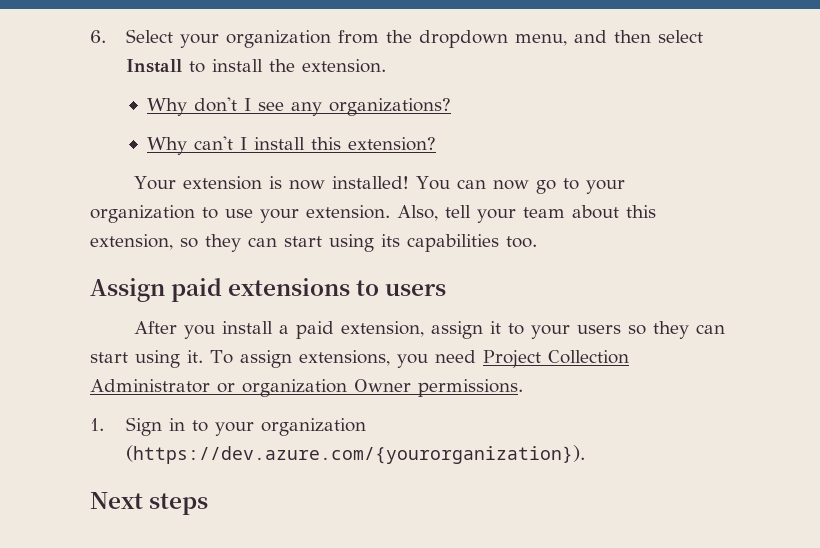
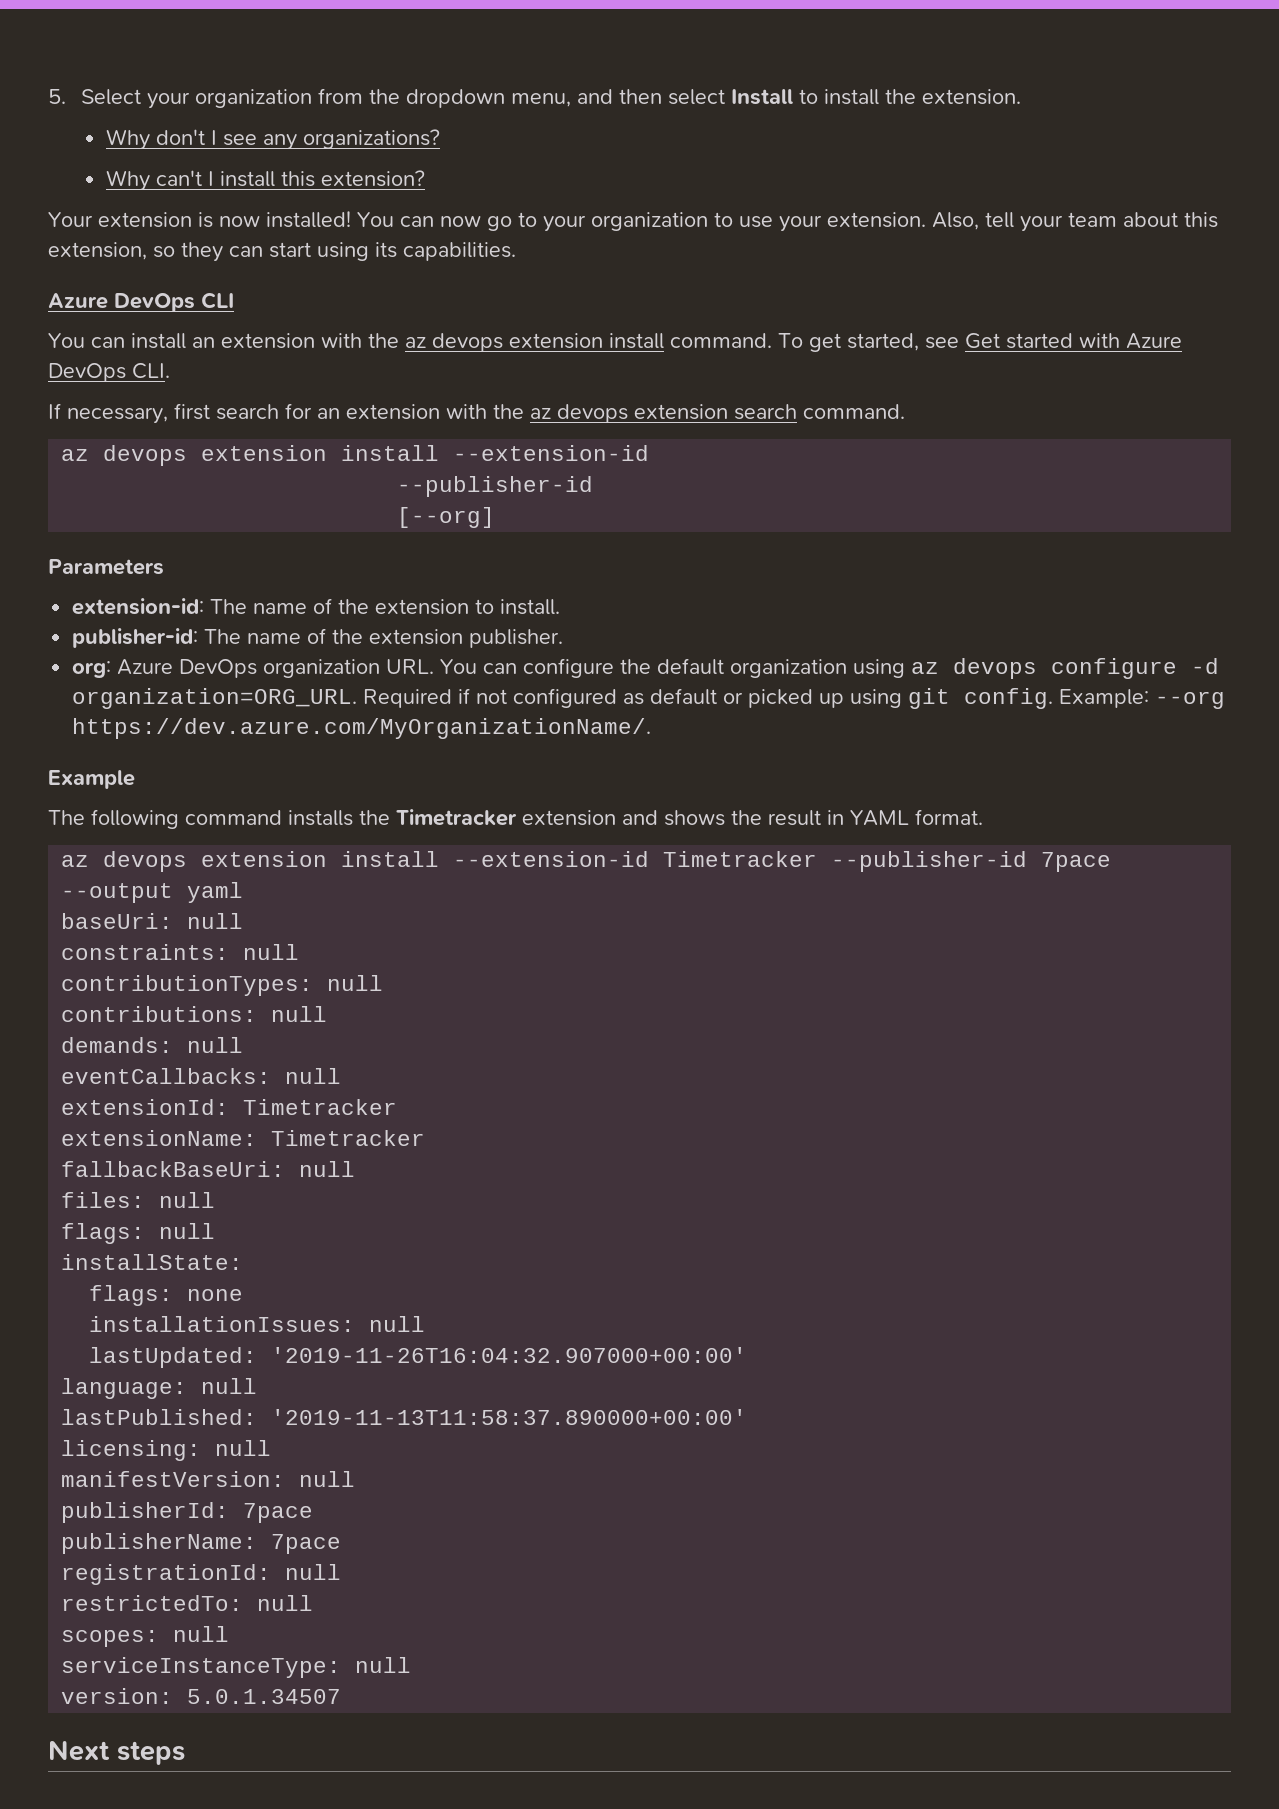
- 6. Select your organization from the dropdown menu, and then select Install to install the extension.
+ 5. Select your organization from the dropdown menu, and then select Install to install the extension.
- Also, tell your team about this extension, so they can start using its capabilities too.
- Assign paid extensions to users
- After you install a paid extension, assign it to your users so they can start using it. To assign extensions, you need Project Collection Administrator or organization Owner permissions.
- 1. Sign in to your organization (https://dev.azure.com/{yourorganization}).
+ Also, tell your team about this extension, so they can start using its capabilities.
+ Azure DevOps CLI
+ You can install an extension with the az devops extension install command. To get started, see Get started with Azure DevOps CLI.
+ If necessary, first search for an extension with the az devops extension search command.
+ az devops extension install --extension-id
+ --publisher-id
+ [--org]
+ Parameters
+ extension-id: The name of the extension to install.
+ publisher-id: The name of the extension publisher.
+ org: Azure DevOps organization URL. You can configure the default organization using az devops configure -d organization=ORG_URL. Required if not configured as default or picked up using git config. Example: --org https://dev.azure.com/MyOrganizationName/.
+ Example
+ The following command installs the Timetracker extension and shows the result in YAML format.
+ az devops extension install --extension-id Timetracker --publisher-id 7pace --output yaml
+ baseUri: null
+ constraints: null
+ contributionTypes: null
+ contributions: null
+ demands: null
+ eventCallbacks: null
+ extensionId: Timetracker
+ extensionName: Timetracker
+ fallbackBaseUri: null
+ files: null
+ flags: null
+ installState:
+ flags: none
+ installationIssues: null
+ lastUpdated: '2019-11-26T16:04:32.907000+00:00'
+ language: null
+ lastPublished: '2019-11-13T11:58:37.890000+00:00'
+ licensing: null
+ manifestVersion: null
+ publisherId: 7pace
+ publisherName: 7pace
+ registrationId: null
+ restrictedTo: null
+ scopes: null
+ serviceInstanceType: null
+ version: 5.0.1.34507

